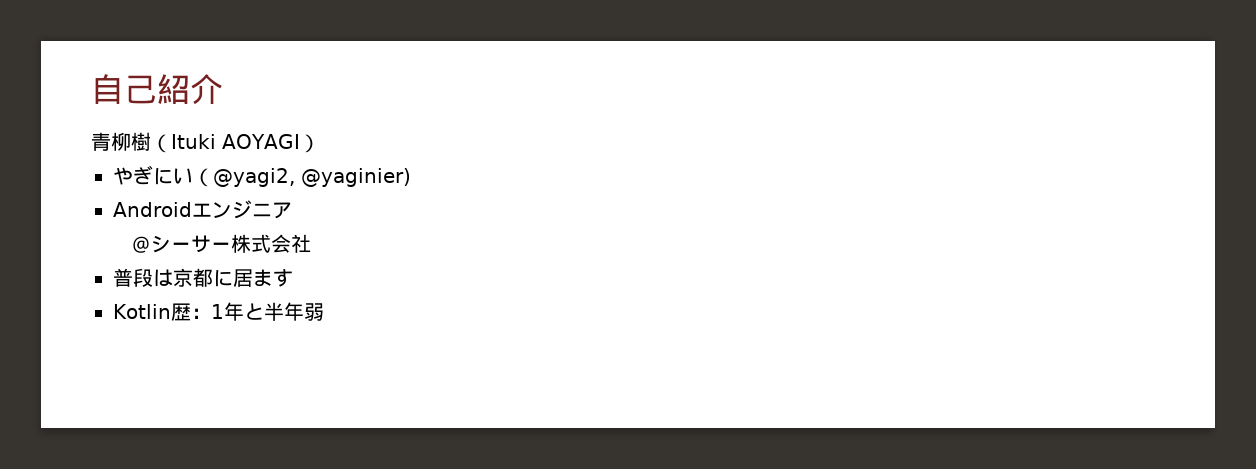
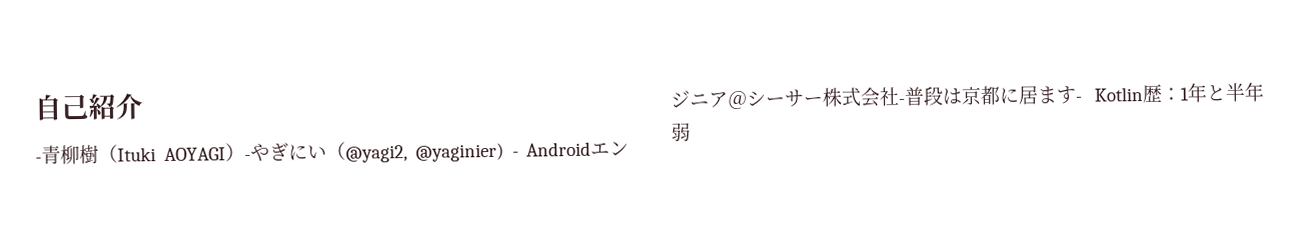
- 青柳樹（Ituki AOYAGI）
- やぎにい（@yagi2, @yaginier)
- Androidエンジニア
- ＠シーサー株式会社
- 普段は京都に居ます
- Kotlin歴：1年と半年弱
+ -青柳樹（Ituki AOYAGI）-やぎにい（@yagi2, @yaginier) - Androidエンジニア＠シーサー株式会社-普段は京都に居ます- Kotlin歴：1年と半年弱

